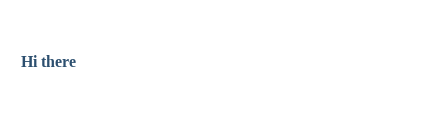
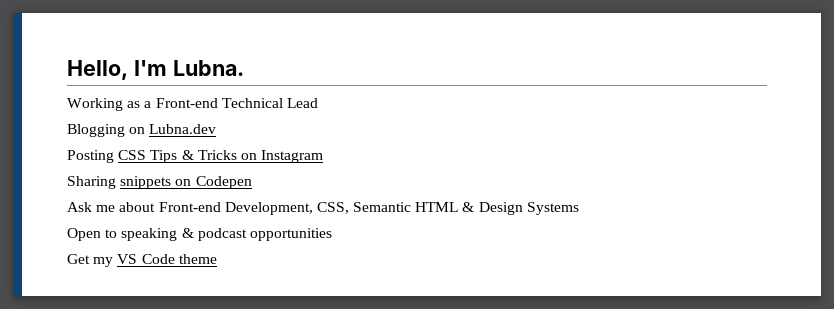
- Hi there
+ Hello, I'm Lubna.
+ Working as a Front-end Technical Lead
+ Blogging on Lubna.dev
+ Posting CSS Tips & Tricks on Instagram
+ Sharing snippets on Codepen
+ Ask me about Front-end Development, CSS, Semantic HTML & Design Systems
+ Open to speaking & podcast opportunities
+ Get my VS Code theme

